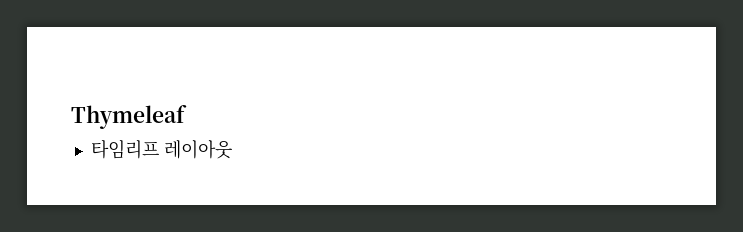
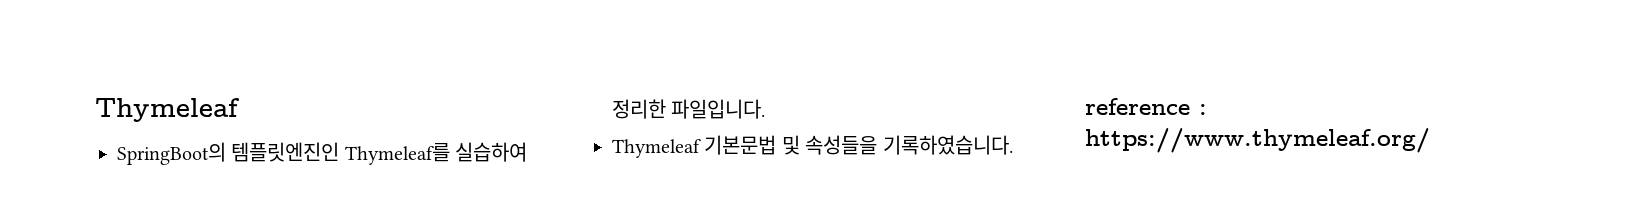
- 타임리프 레이아웃
+ SpringBoot의 템플릿엔진인 Thymeleaf를 실습하여 정리한 파일입니다.
+ Thymeleaf 기본문법 및 속성들을 기록하였습니다.
+ reference : https://www.thymeleaf.org/

